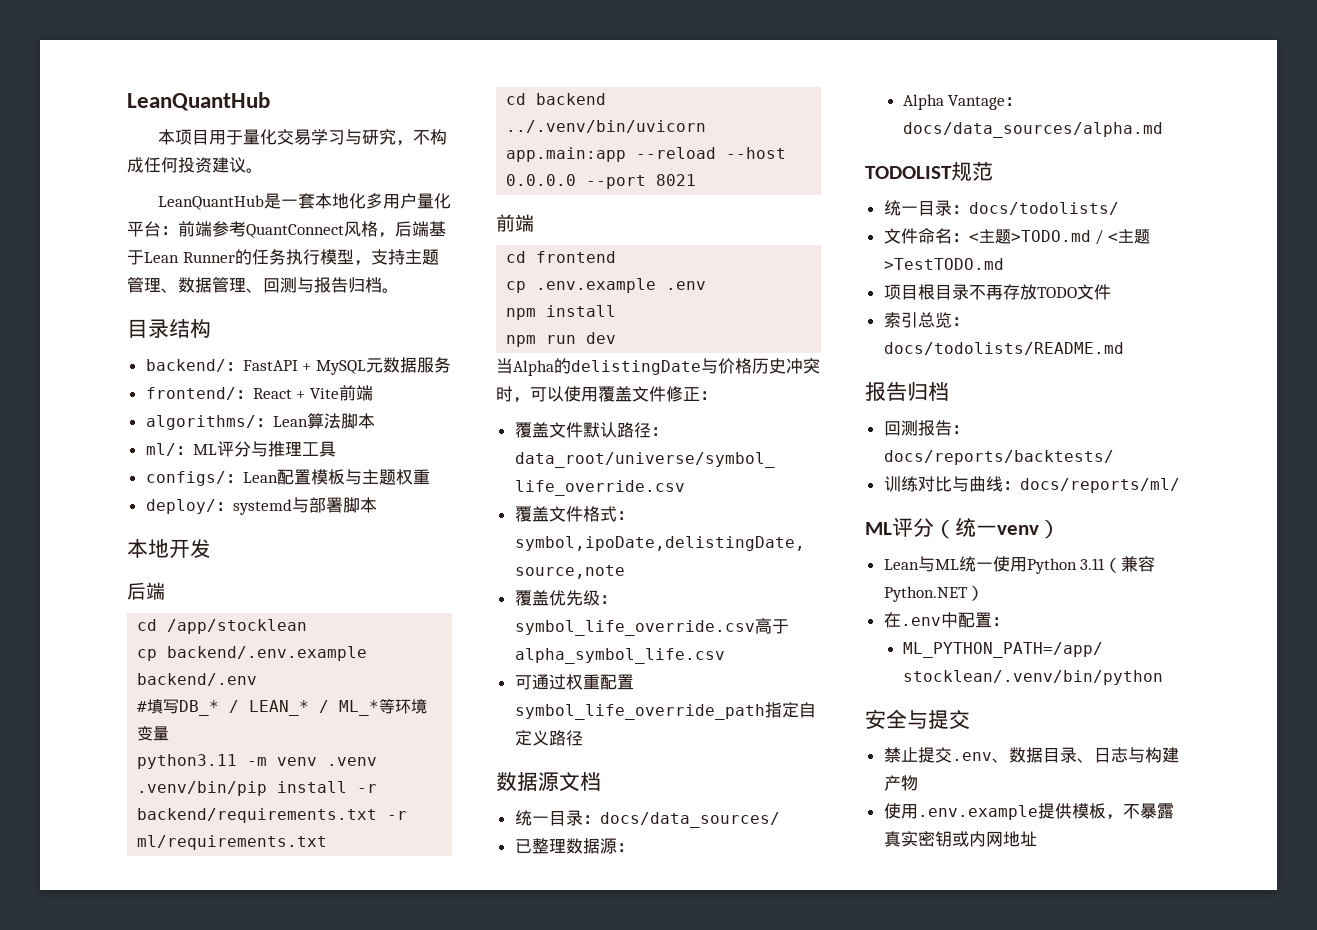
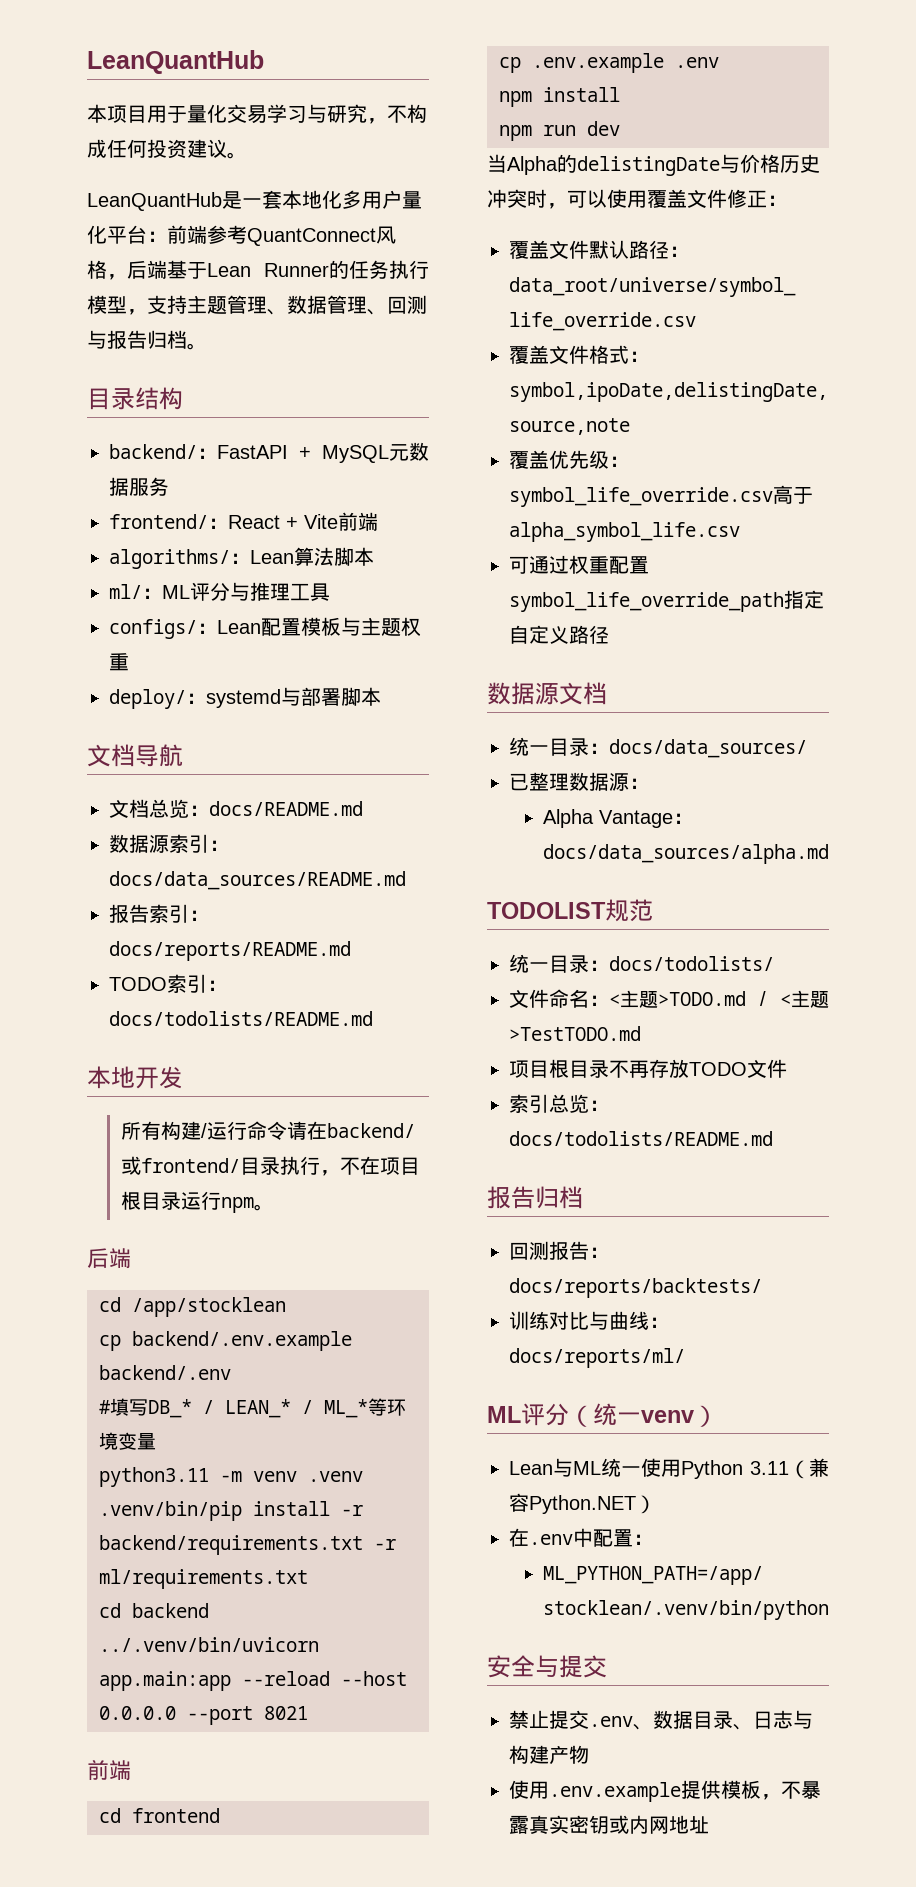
+ 文档导航
+ 文档总览：docs/README.md
+ 数据源索引：docs/data_sources/README.md
+ 报告索引：docs/reports/README.md
+ TODO索引：docs/todolists/README.md
  本地开发
+ 所有构建/运行命令请在backend/或frontend/目录执行，不在项目根目录运行npm。

